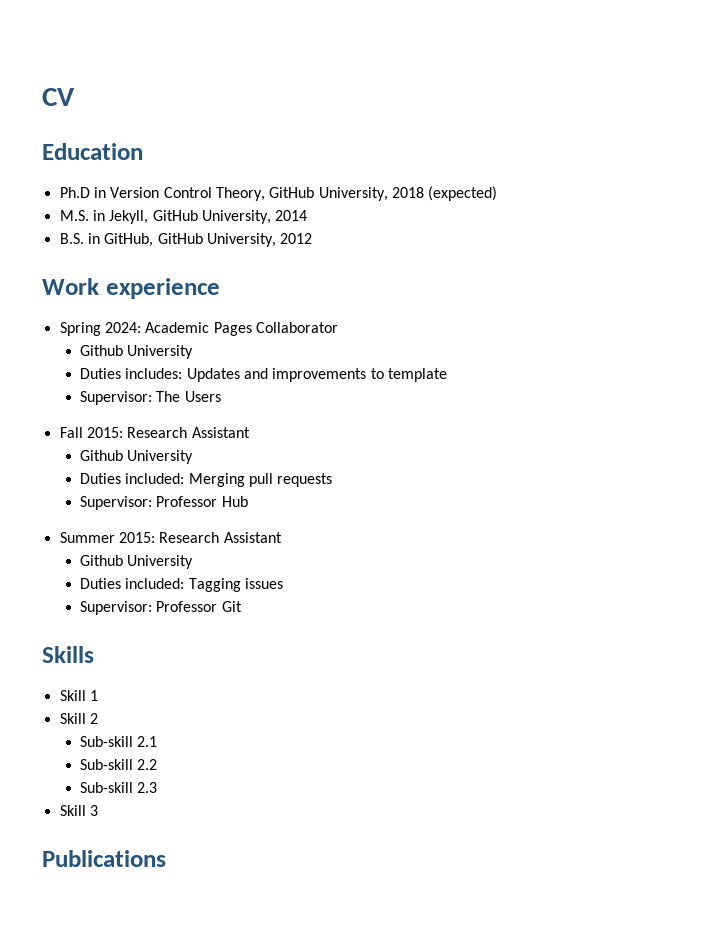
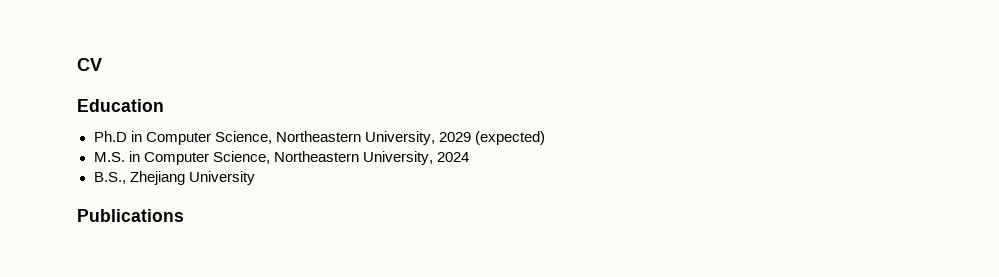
- Ph.D in Version Control Theory, GitHub University, 2018 (expected)
- M.S. in Jekyll, GitHub University, 2014
- B.S. in GitHub, GitHub University, 2012
- Work experience
- Spring 2024: Academic Pages Collaborator
- Github University
- Duties includes: Updates and improvements to template
- Supervisor: The Users
- Fall 2015: Research Assistant
- Github University
- Duties included: Merging pull requests
- Supervisor: Professor Hub
- Summer 2015: Research Assistant
- Github University
- Duties included: Tagging issues
- Supervisor: Professor Git
- Skills
- Skill 1
- Skill 2
- Sub-skill 2.1
- Sub-skill 2.2
- Sub-skill 2.3
- Skill 3
+ Ph.D in Computer Science, Northeastern University, 2029 (expected)
+ M.S. in Computer Science, Northeastern University, 2024
+ B.S., Zhejiang University

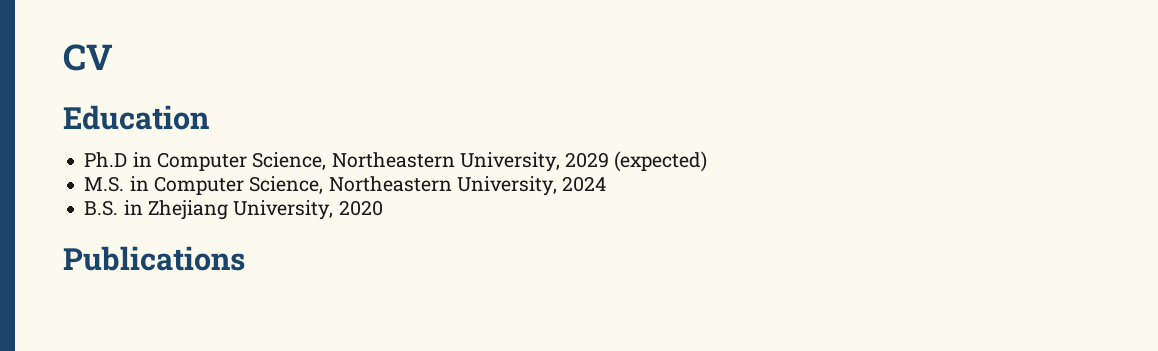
- B.S., Zhejiang University
+ B.S. in Zhejiang University, 2020

